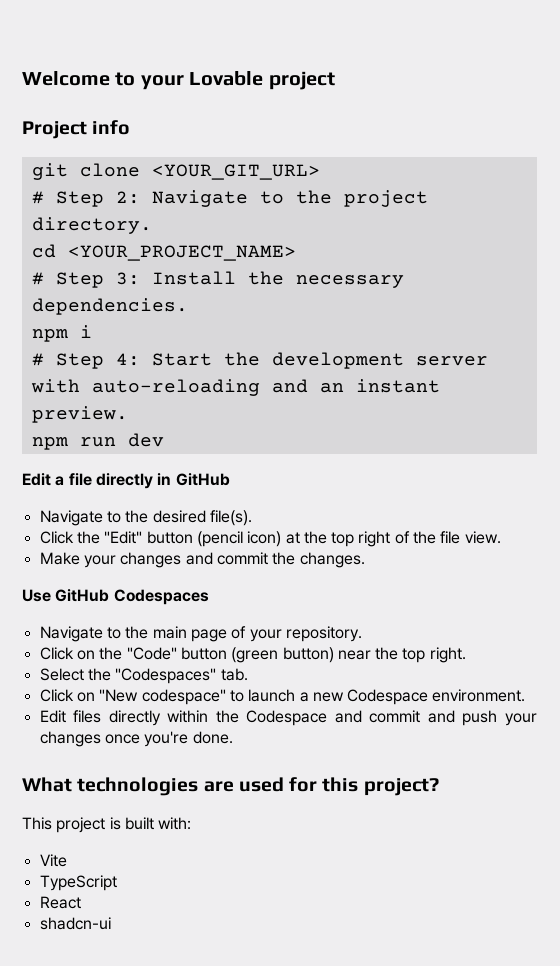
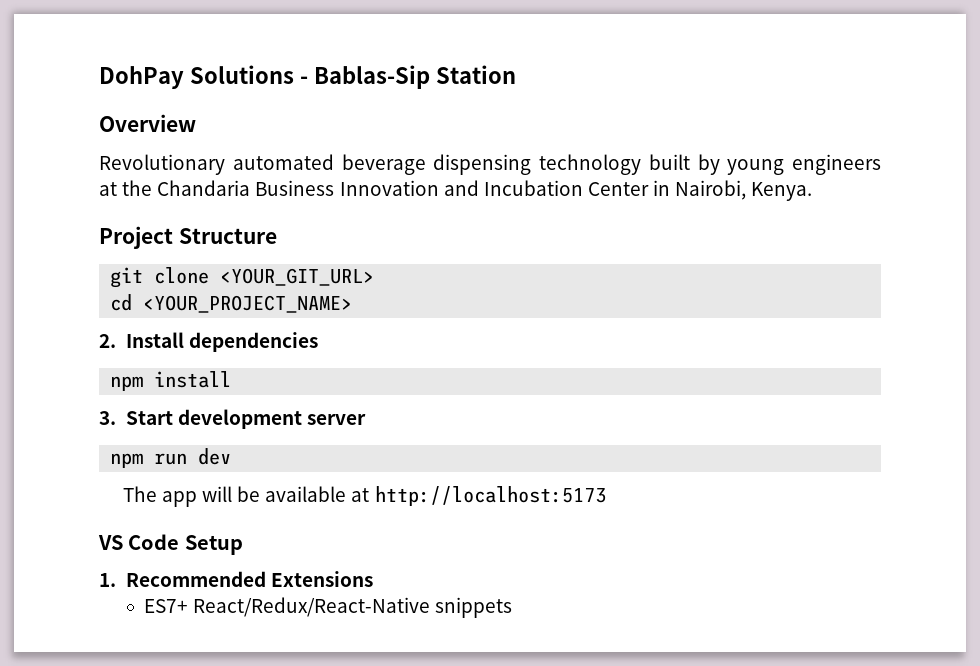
- Welcome to your Lovable project
+ DohPay Solutions - Bablas-Sip Station
+ Overview
+ Revolutionary automated beverage dispensing technology built by young engineers at the Chandaria Business Innovation and Incubation Center in Nairobi, Kenya.
- Project info
+ Project Structure
- # Step 2: Navigate to the project directory.
  cd <YOUR_PROJECT_NAME>
- # Step 3: Install the necessary dependencies.
- npm i
- # Step 4: Start the development server with auto-reloading and an instant preview.
+ 2. Install dependencies
+ npm install
+ 3. Start development server
  npm run dev
- Edit a file directly in GitHub
- Navigate to the desired file(s).
- Click the "Edit" button (pencil icon) at the top right of the file view.
- Make your changes and commit the changes.
- Use GitHub Codespaces
- Navigate to the main page of your repository.
- Click on the "Code" button (green button) near the top right.
- Select the "Codespaces" tab.
- Click on "New codespace" to launch a new Codespace environment.
- Edit files directly within the Codespace and commit and push your changes once you're done.
- What technologies are used for this project?
- This project is built with:
- Vite
- TypeScript
- React
- shadcn-ui
+ The app will be available at http://localhost:5173
+ VS Code Setup
+ 1. Recommended Extensions
+ ES7+ React/Redux/React-Native snippets

